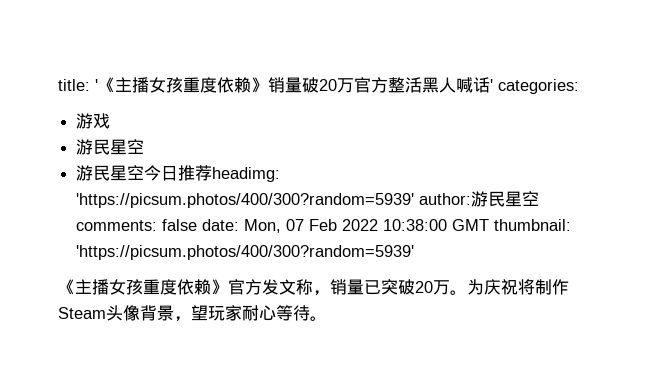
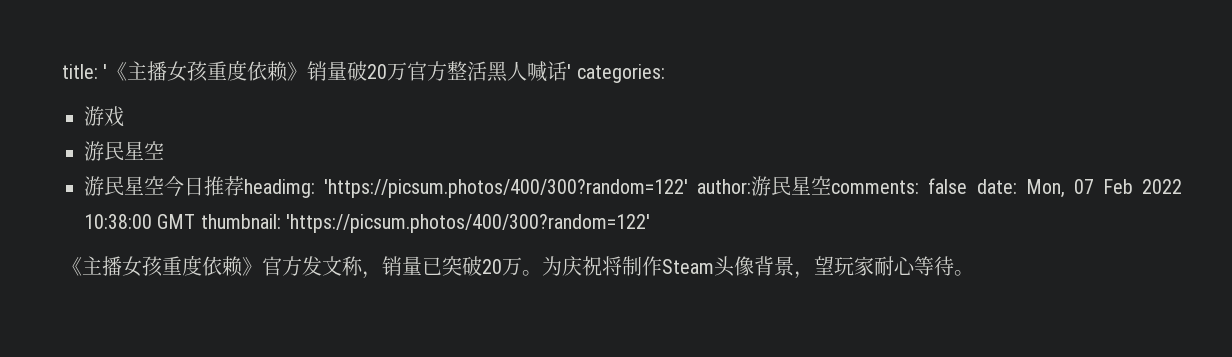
- 游民星空今日推荐headimg: 'https://picsum.photos/400/300?random=5939' author:游民星空comments: false date: Mon, 07 Feb 2022 10:38:00 GMT thumbnail: 'https://picsum.photos/400/300?random=5939'
+ 游民星空今日推荐headimg: 'https://picsum.photos/400/300?random=122' author:游民星空comments: false date: Mon, 07 Feb 2022 10:38:00 GMT thumbnail: 'https://picsum.photos/400/300?random=122'

